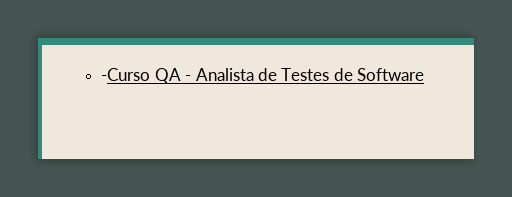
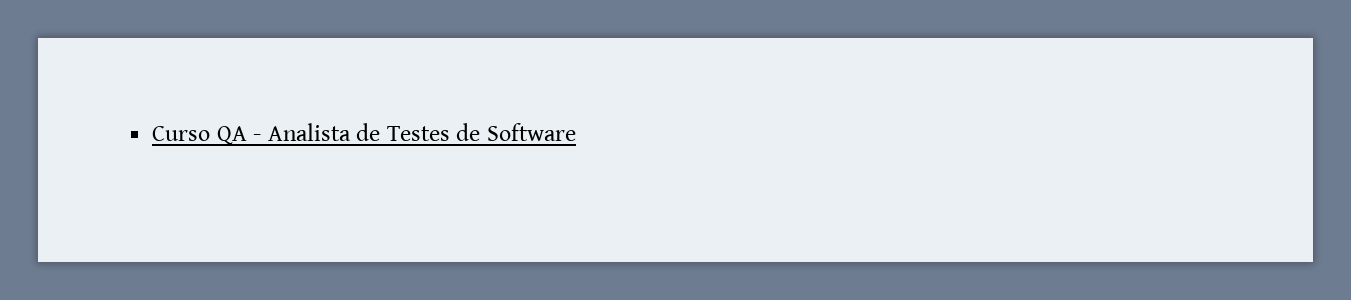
- -Curso QA - Analista de Testes de Software
+ Curso QA - Analista de Testes de Software

